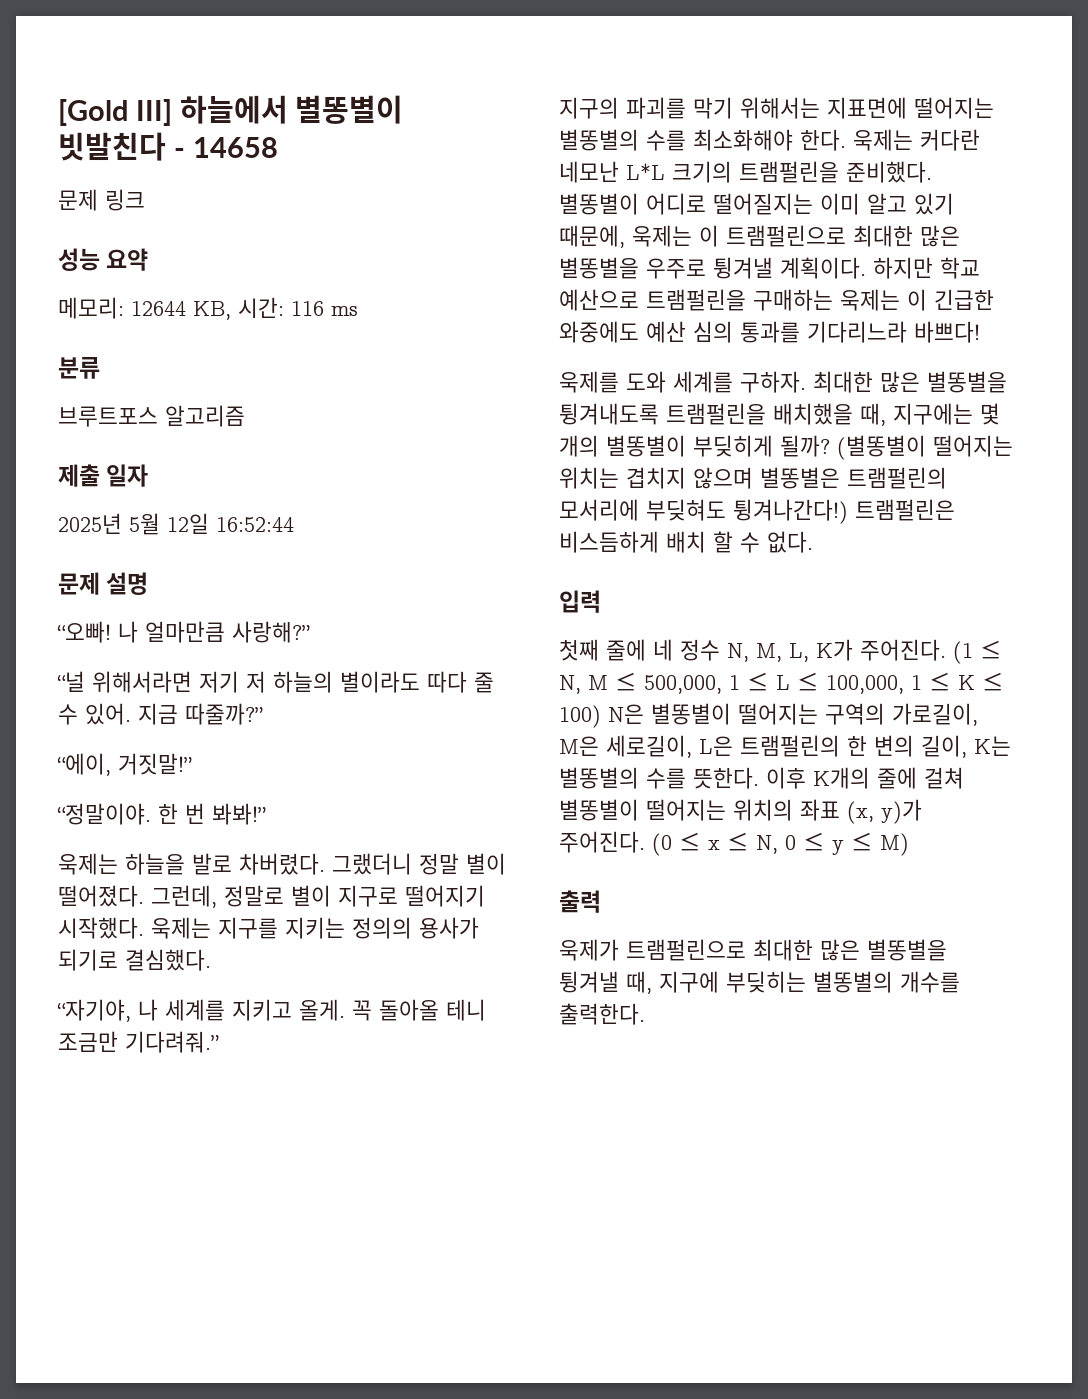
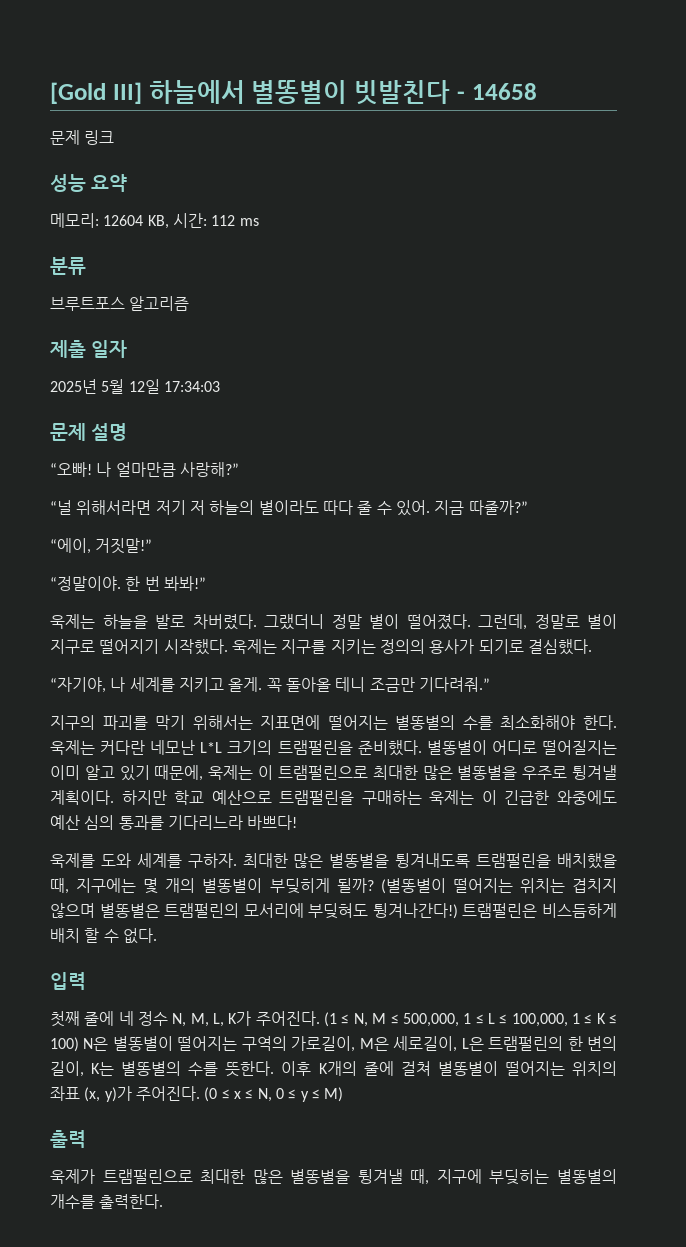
- 메모리: 12644 KB, 시간: 116 ms
+ 메모리: 12604 KB, 시간: 112 ms
- 2025년 5월 12일 16:52:44
+ 2025년 5월 12일 17:34:03

